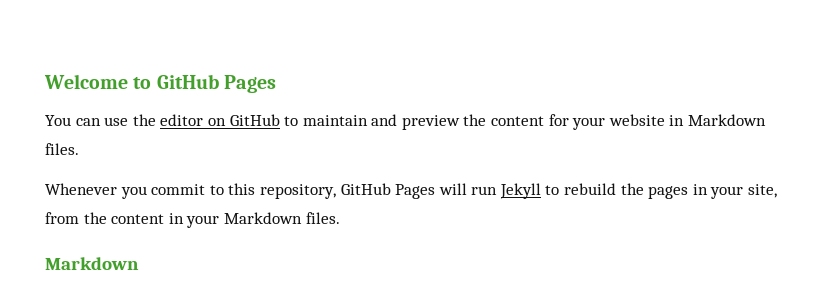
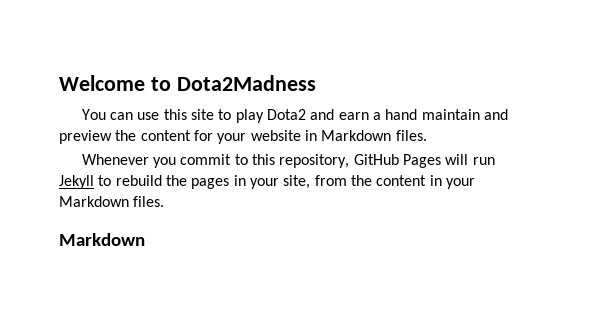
- Welcome to GitHub Pages
+ Welcome to Dota2Madness
- You can use the editor on GitHub to maintain and preview the content for your website in Markdown files.
+ You can use this site to play Dota2 and earn a hand maintain and preview the content for your website in Markdown files.

